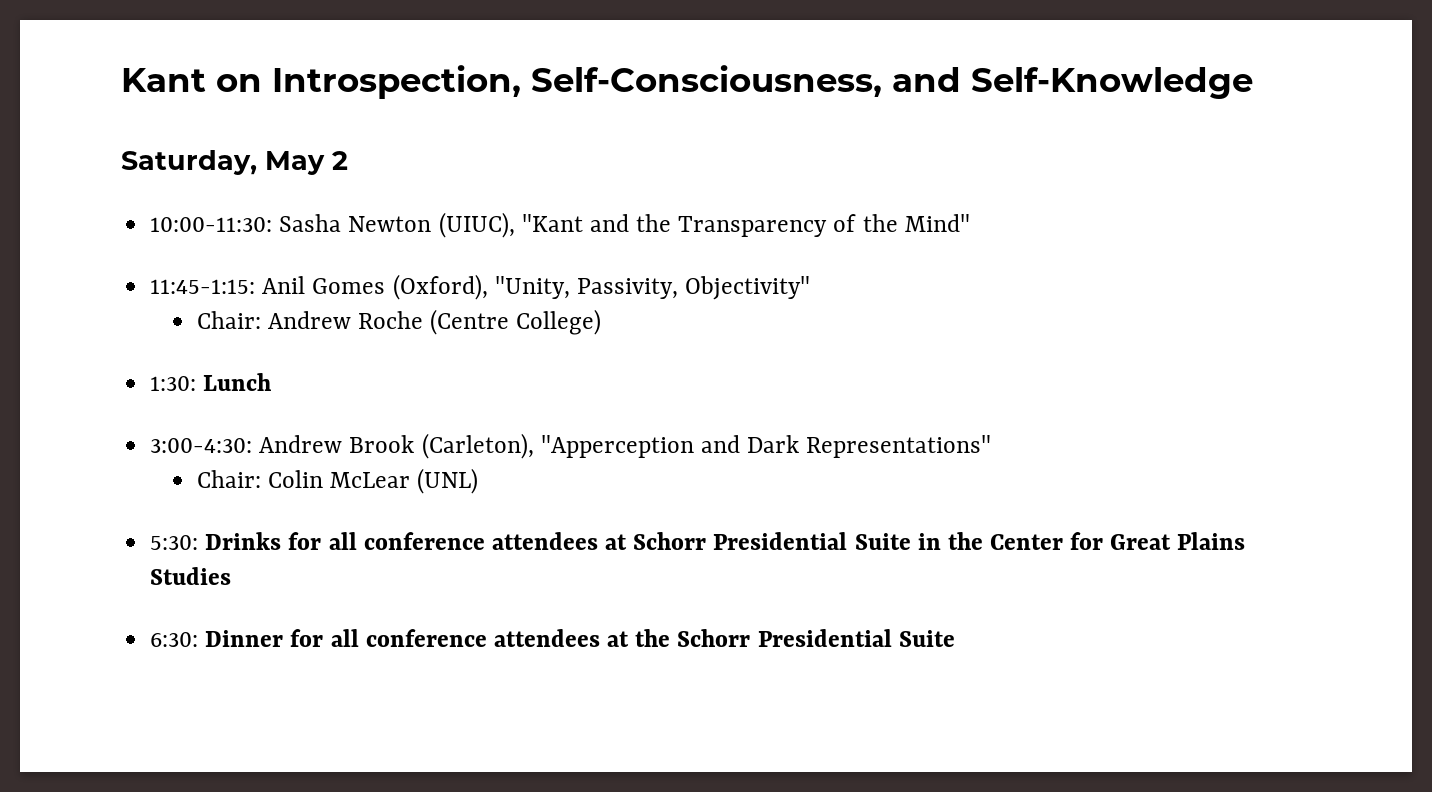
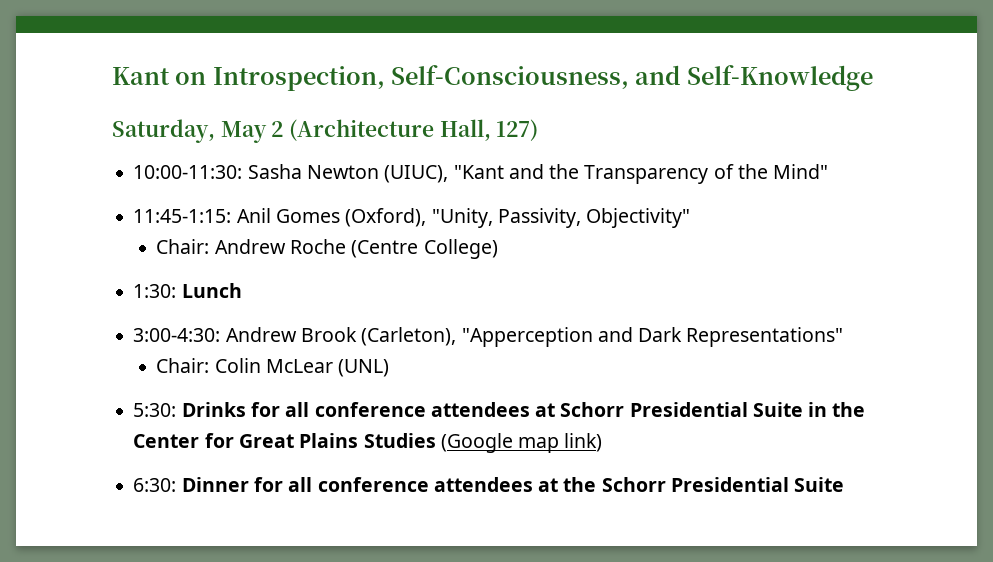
- Saturday, May 2
+ Saturday, May 2 (Architecture Hall, 127)
- 5:30: Drinks for all conference attendees at Schorr Presidential Suite in the Center for Great Plains Studies
+ 5:30: Drinks for all conference attendees at Schorr Presidential Suite in the Center for Great Plains Studies (Google map link)

